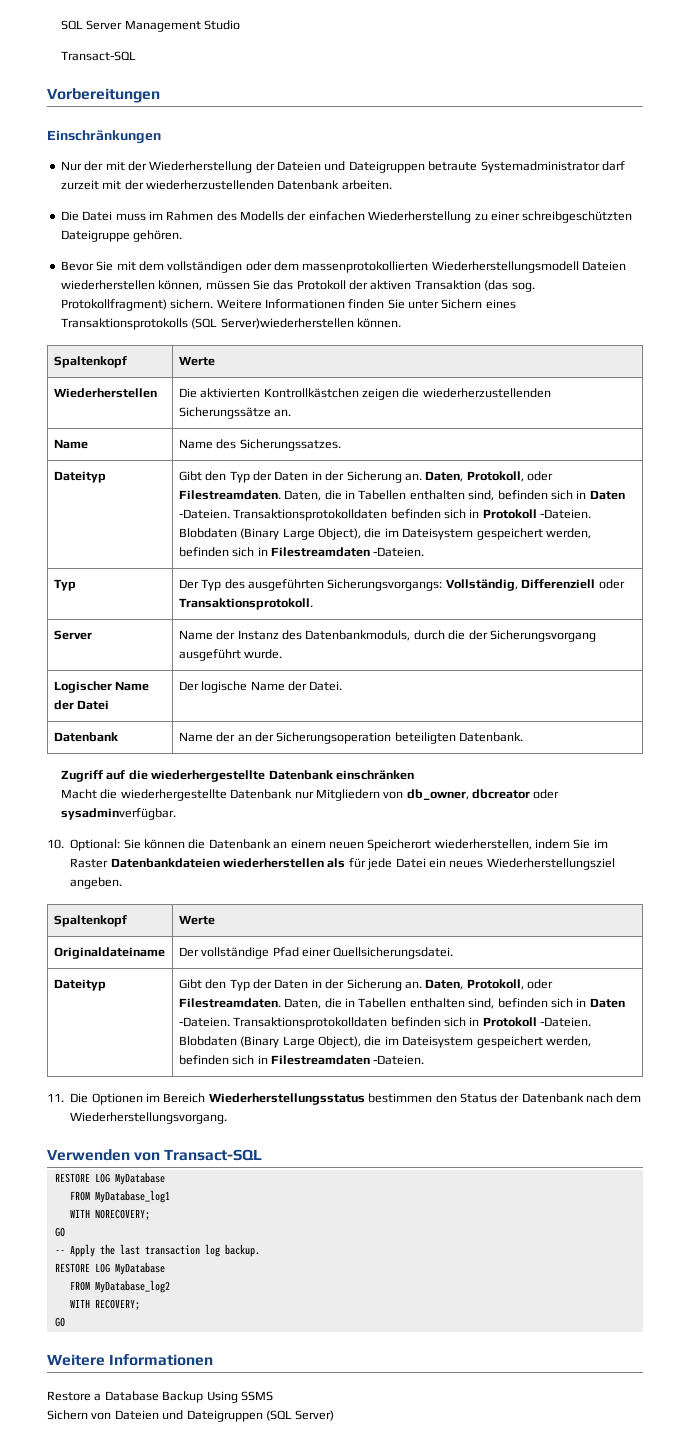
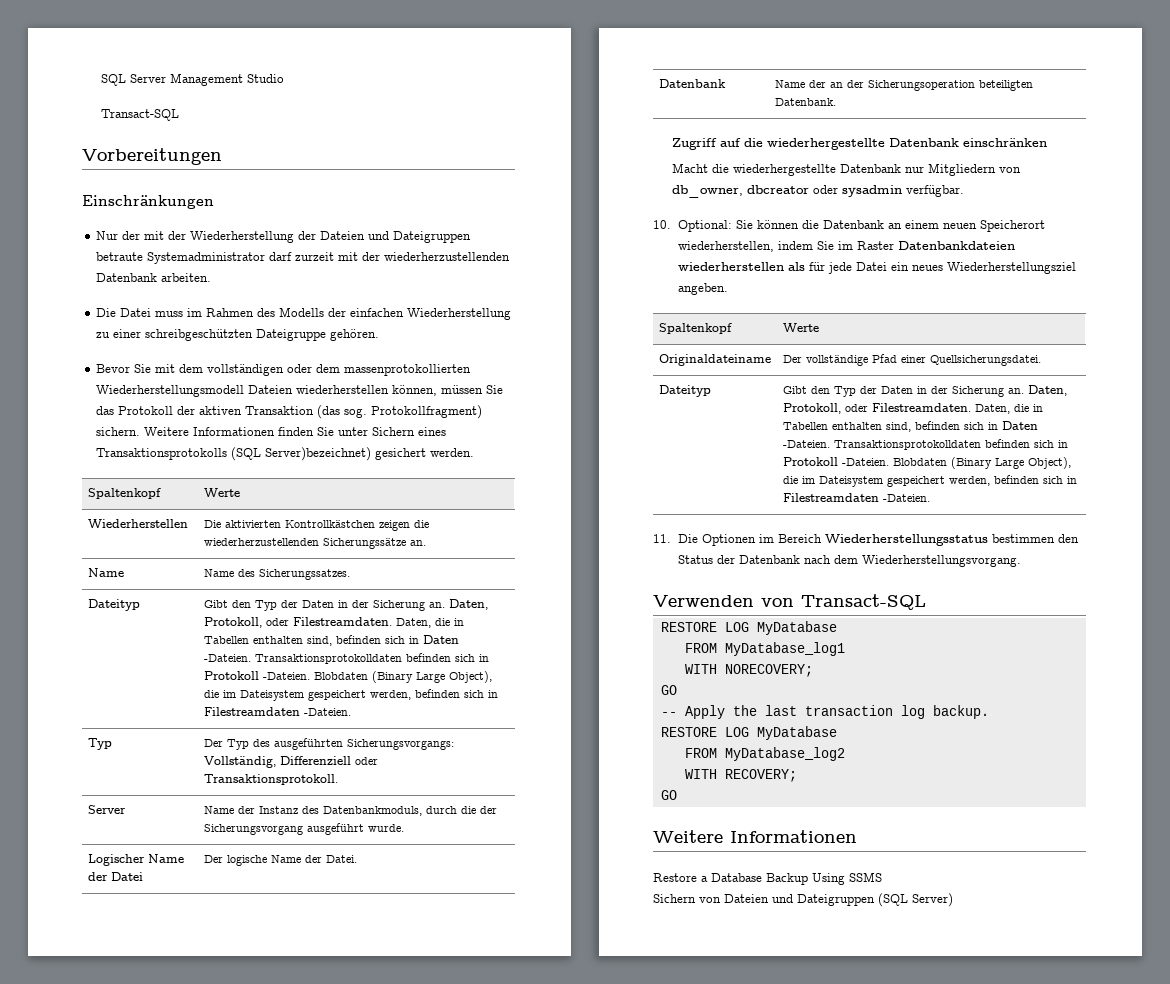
- Weitere Informationen finden Sie unter Sichern eines Transaktionsprotokolls (SQL Server)wiederherstellen können.
+ Weitere Informationen finden Sie unter Sichern eines Transaktionsprotokolls (SQL Server)bezeichnet) gesichert werden.
- Macht die wiederhergestellte Datenbank nur Mitgliedern von db_owner, dbcreator oder sysadminverfügbar.
+ Macht die wiederhergestellte Datenbank nur Mitgliedern von db_owner, dbcreator oder sysadmin verfügbar.

